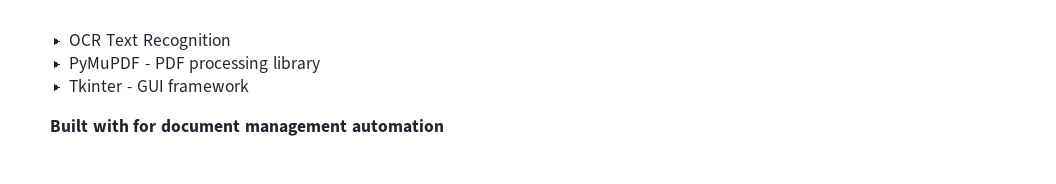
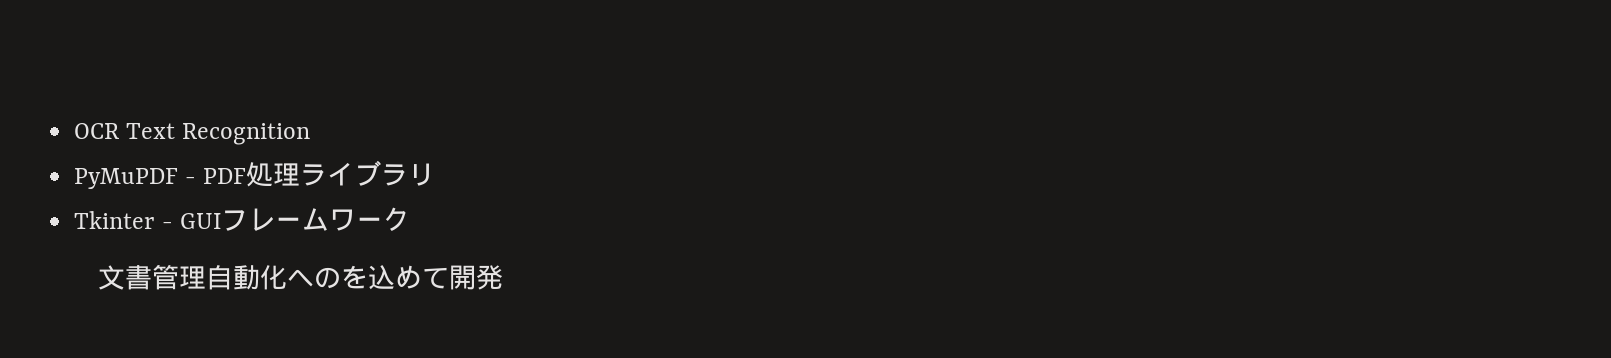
- PyMuPDF - PDF processing library
+ PyMuPDF - PDF処理ライブラリ
- Tkinter - GUI framework
- Built with for document management automation
+ Tkinter - GUIフレームワーク
+ 文書管理自動化へのを込めて開発

